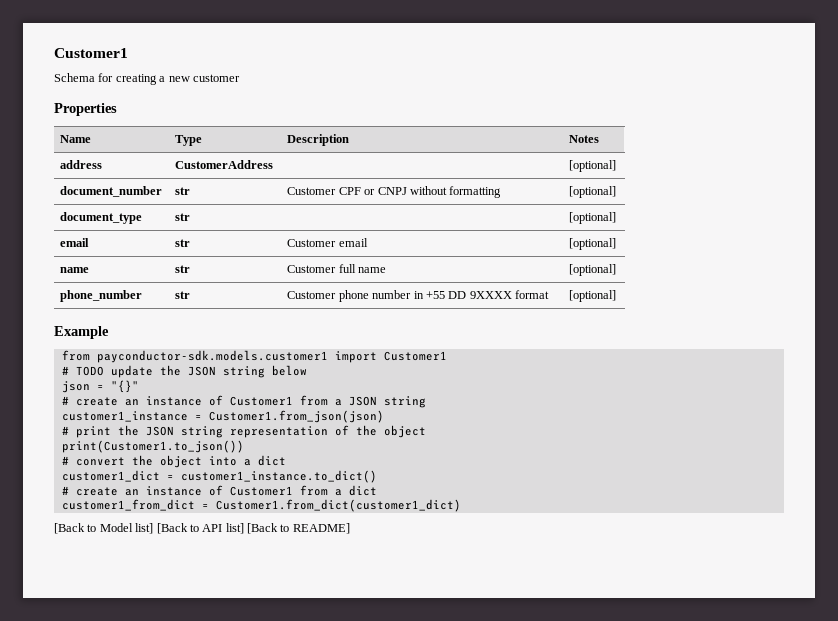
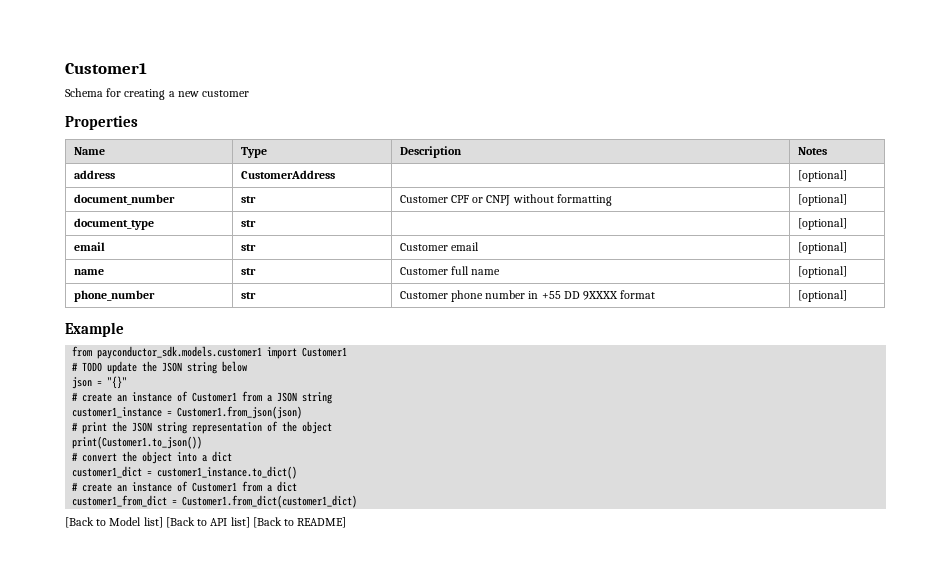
- from payconductor-sdk.models.customer1 import Customer1
+ from payconductor_sdk.models.customer1 import Customer1

